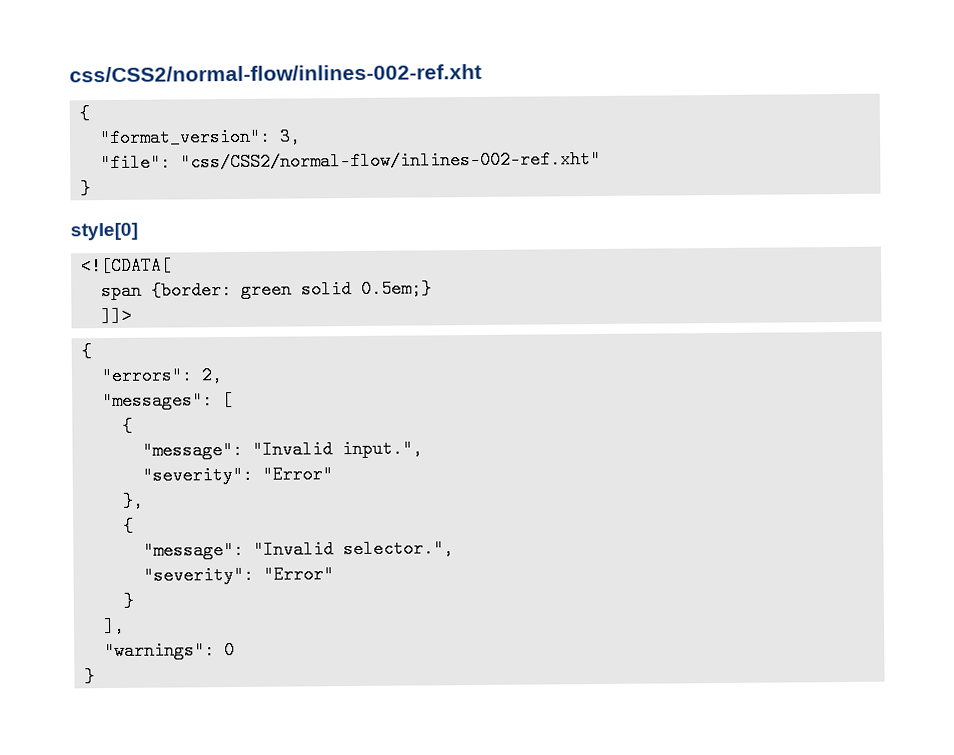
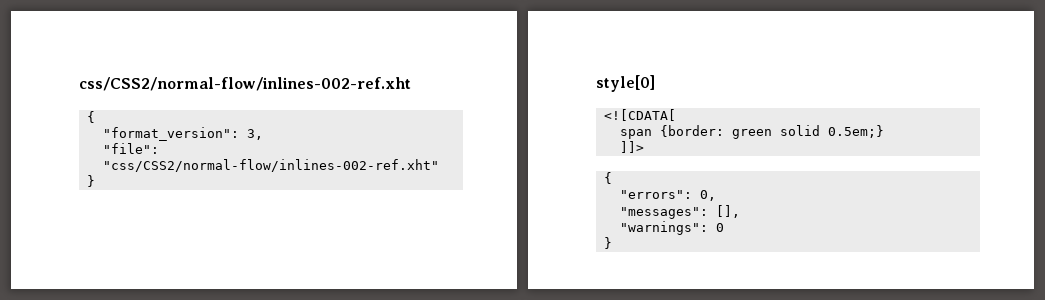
- "errors": 2,
+ "errors": 0,
- "messages": [
- {
- "message": "Invalid input.",
- "severity": "Error"
- },
- {
- "message": "Invalid selector.",
- "severity": "Error"
- }
- ],
+ "messages": [],

